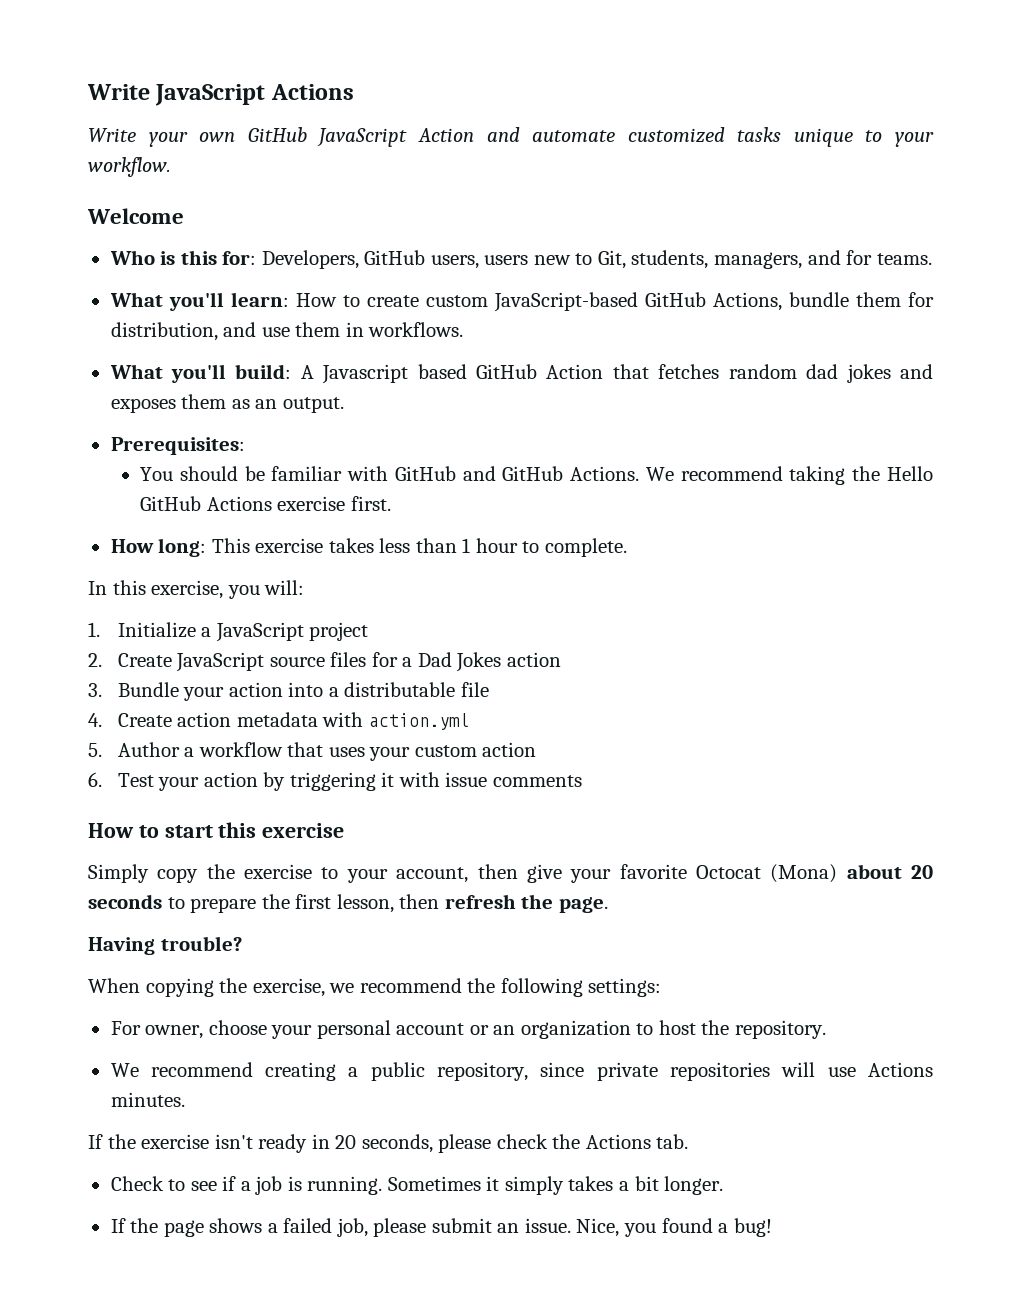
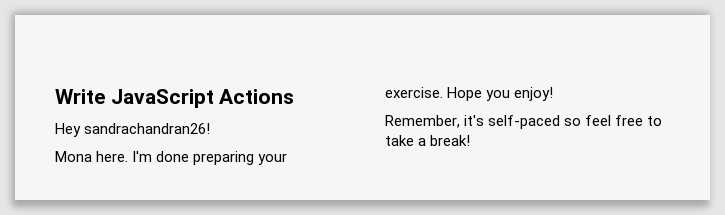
- Write your own GitHub JavaScript Action and automate customized tasks unique to your workflow.
- Welcome
- Who is this for: Developers, GitHub users, users new to Git, students, managers, and for teams.
- What you'll learn: How to create custom JavaScript-based GitHub Actions, bundle them for distribution, and use them in workflows.
- What you'll build: A Javascript based GitHub Action that fetches random dad jokes and exposes them as an output.
- Prerequisites:
- You should be familiar with GitHub and GitHub Actions. We recommend taking the Hello GitHub Actions exercise first.
- How long: This exercise takes less than 1 hour to complete.
- In this exercise, you will:
- 1. Initialize a JavaScript project
- 2. Create JavaScript source files for a Dad Jokes action
- 3. Bundle your action into a distributable file
- 4. Create action metadata with action.yml
- 5. Author a workflow that uses your custom action
- 6. Test your action by triggering it with issue comments
- How to start this exercise
- Simply copy the exercise to your account, then give your favorite Octocat (Mona) about 20 seconds to prepare the first lesson, then refresh the page.
- Having trouble?
- When copying the exercise, we recommend the following settings:
- For owner, choose your personal account or an organization to host the repository.
- We recommend creating a public repository, since private repositories will use Actions minutes.
- If the exercise isn't ready in 20 seconds, please check the Actions tab.
- Check to see if a job is running. Sometimes it simply takes a bit longer.
- If the page shows a failed job, please submit an issue. Nice, you found a bug!
+ Hey sandrachandran26!
+ Mona here. I'm done preparing your exercise. Hope you enjoy!
+ Remember, it's self-paced so feel free to take a break!

